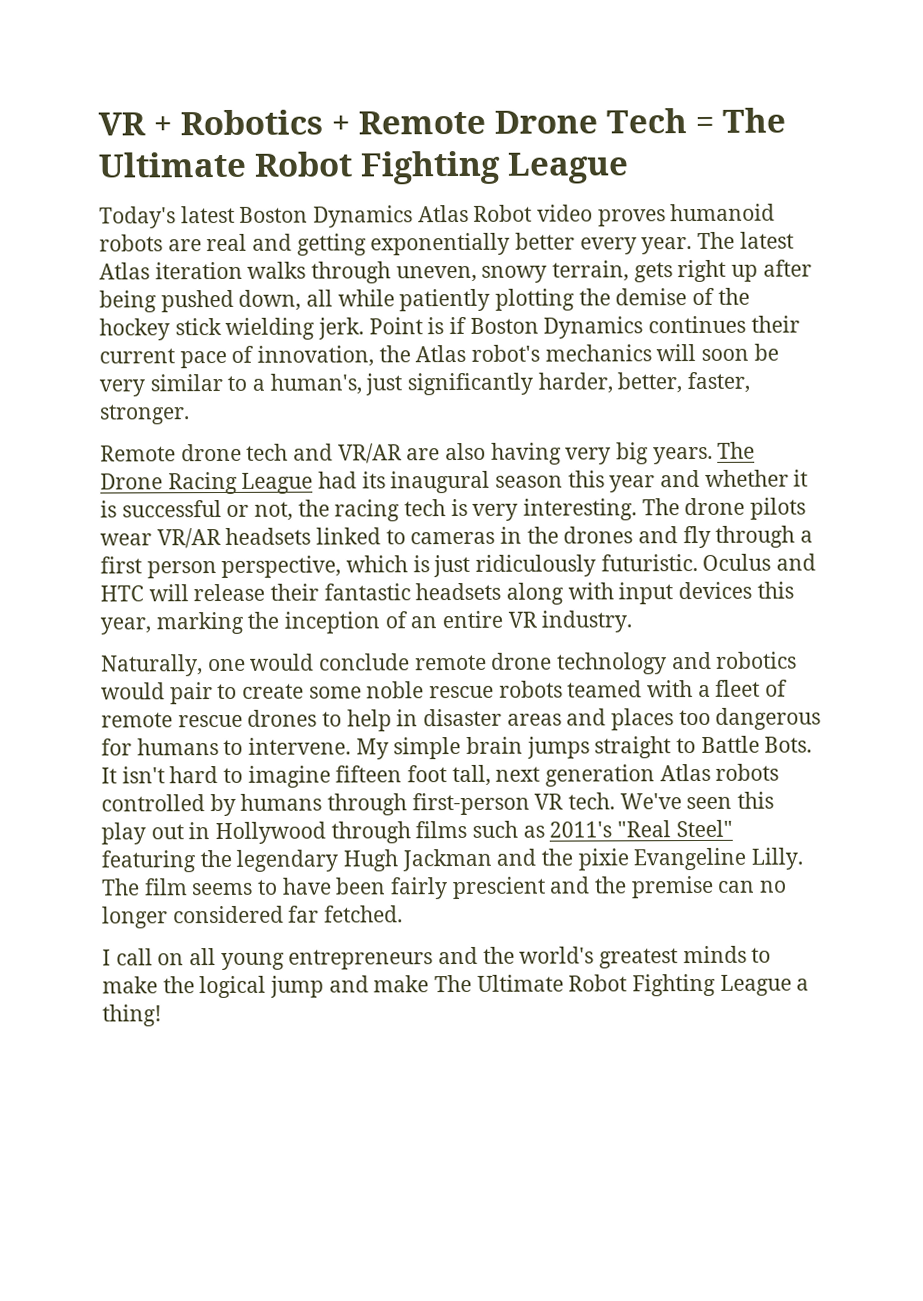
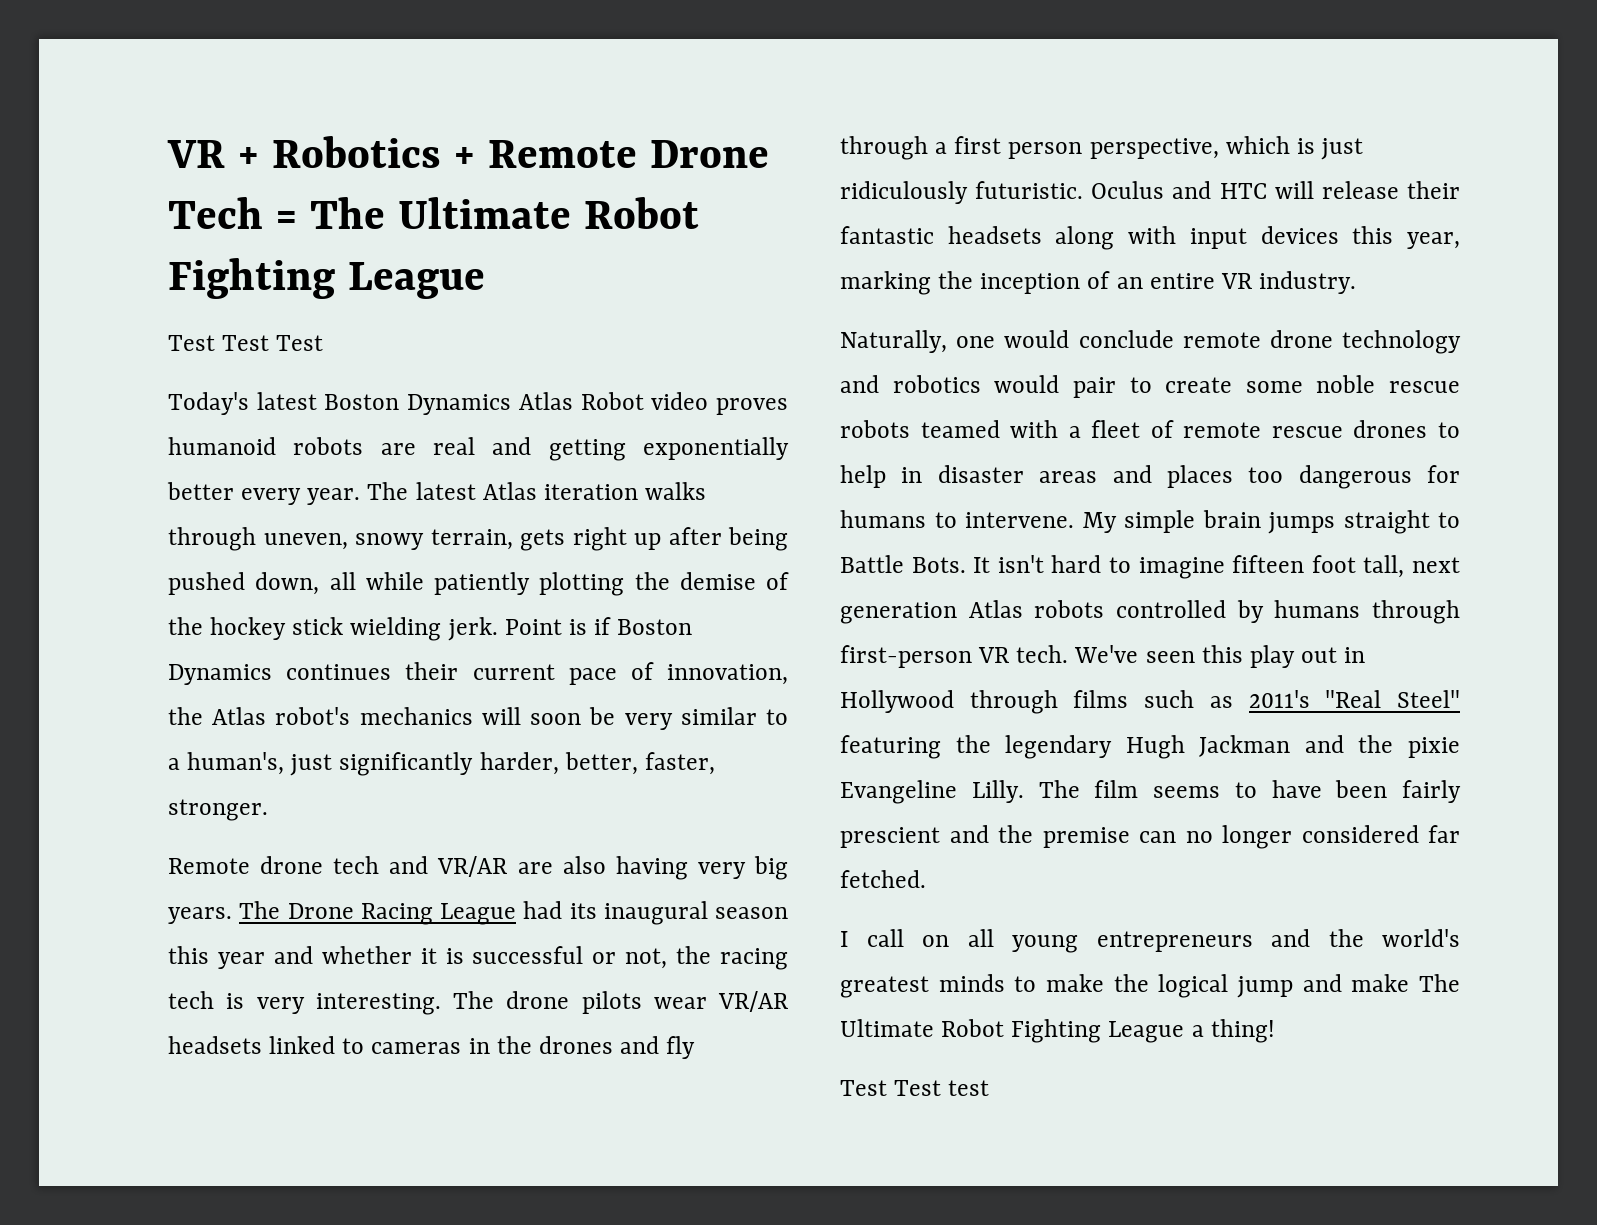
+ Test Test Test
+ Test Test test

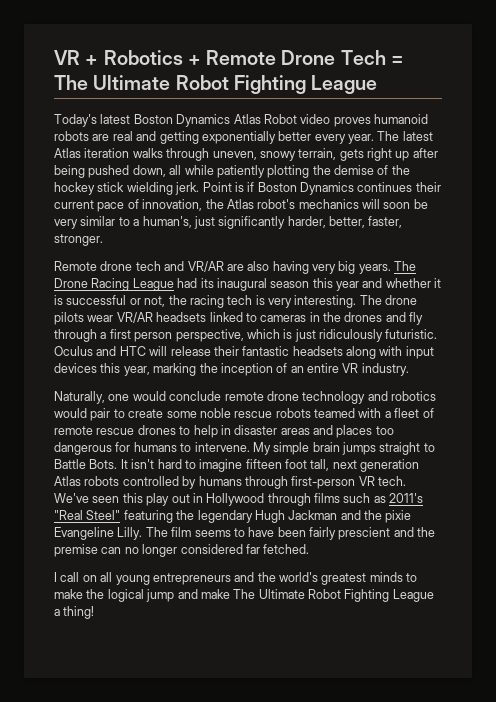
- Test Test Test
- Test Test test

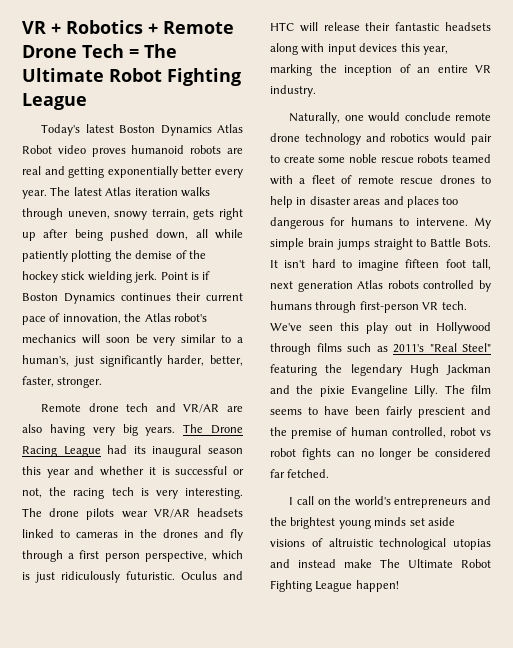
- The film seems to have been fairly prescient and the premise can no longer considered far fetched.
+ The film seems to have been fairly prescient and the premise of human controlled, robot vs robot fights can no longer be considered far fetched.
- I call on all young entrepreneurs and the world's greatest minds to make the logical jump and make The Ultimate Robot Fighting League a thing!
+ I call on the world's entrepreneurs and the brightest young minds set aside visions of altruistic technological utopias and instead make The Ultimate Robot Fighting League happen!

